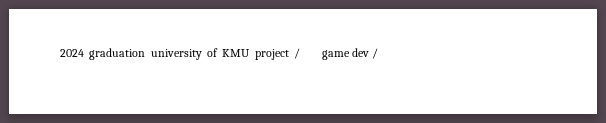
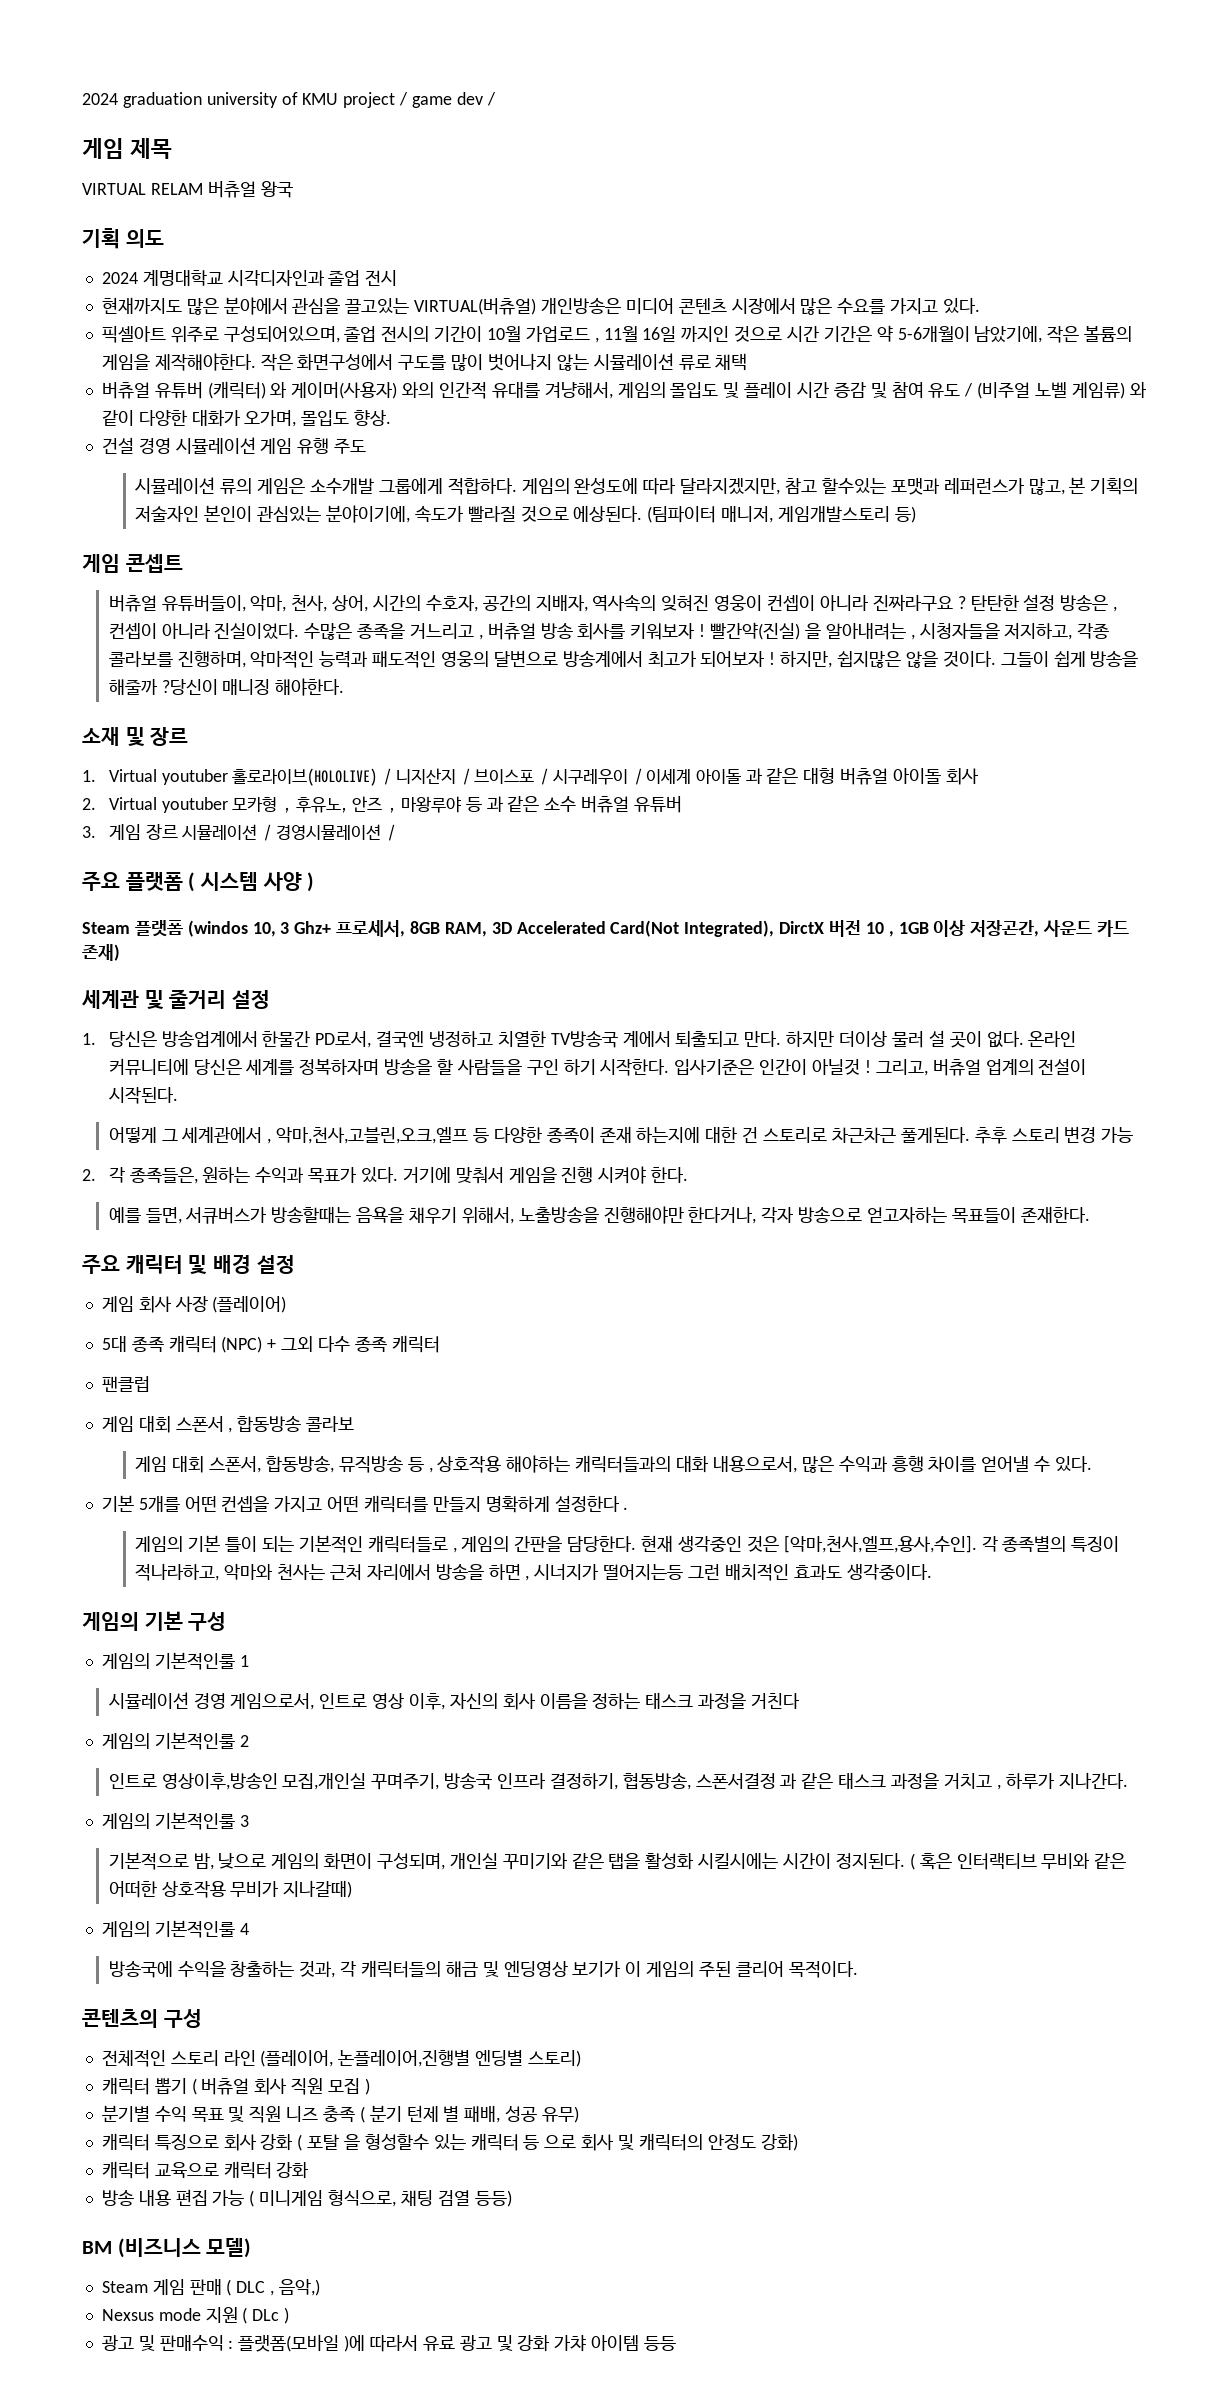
+ 게임 제목
+ VIRTUAL RELAM 버츄얼 왕국
+ 기획 의도
+ 2024 계명대학교 시각디자인과 졸업 전시
+ 현재까지도 많은 분야에서 관심을 끌고있는 VIRTUAL(버츄얼) 개인방송은 미디어 콘텐츠 시장에서 많은 수요를 가지고 있다.
+ 픽셀아트 위주로 구성되어있으며, 졸업 전시의 기간이 10월 가업로드 , 11월 16일 까지인 것으로 시간 기간은 약 5-6개월이 남았기에, 작은 볼륨의 게임을 제작해야한다. 작은 화면구성에서 구도를 많이 벗어나지 않는 시뮬레이션 류로 채택
+ 버츄얼 유튜버 (캐릭터) 와 게이머(사용자) 와의 인간적 유대를 겨냥해서, 게임의 몰입도 및 플레이 시간 증감 및 참여 유도 / (비주얼 노벨 게임류) 와 같이 다양한 대화가 오가며, 몰입도 향상.
+ 건설 경영 시뮬레이션 게임 유행 주도
+ 시뮬레이션 류의 게임은 소수개발 그룹에게 적합하다. 게임의 완성도에 따라 달라지겠지만, 참고 할수있는 포맷과 레퍼런스가 많고, 본 기획의 저술자인 본인이 관심있는 분야이기에, 속도가 빨라질 것으로 에상된다. (팀파이터 매니저, 게임개발스토리 등)
+ 게임 콘셉트
+ 버츄얼 유튜버들이, 악마, 천사, 상어, 시간의 수호자, 공간의 지배자, 역사속의 잊혀진 영웅이 컨셉이 아니라 진짜라구요 ? 탄탄한 설정 방송은 , 컨셉이 아니라 진실이었다. 수많은 종족을 거느리고 , 버츄얼 방송 회사를 키워보자 ! 빨간약(진실) 을 알아내려는 , 시청자들을 저지하고, 각종 콜라보를 진행하며, 악마적인 능력과 패도적인 영웅의 달변으로 방송계에서 최고가 되어보자 ! 하지만, 쉽지많은 않을 것이다. 그들이 쉽게 방송을 해줄까 ?당신이 매니징 해야한다.
+ 소재 및 장르
+ 1. Virtual youtuber 홀로라이브(HOLOLIVE) / 니지산지 / 브이스포 / 시구레우이 / 이세계 아이돌 과 같은 대형 버츄얼 아이돌 회사
+ 2. Virtual youtuber 모카형 , 후유노, 안즈 , 마왕루야 등 과 같은 소수 버츄얼 유튜버
+ 3. 게임 장르 시뮬레이션 / 경영시뮬레이션 /
+ 주요 플랫폼 ( 시스템 사양 )
+ Steam 플랫폼 (windos 10, 3 Ghz+ 프로세서, 8GB RAM, 3D Accelerated Card(Not Integrated), DirctX 버전 10 , 1GB 이상 저장곤간, 사운드 카드 존재)
+ 세계관 및 줄거리 설정
+ 1. 당신은 방송업계에서 한물간 PD로서, 결국엔 냉정하고 치열한 TV방송국 계에서 퇴출되고 만다. 하지만 더이상 물러 설 곳이 없다. 온라인 커뮤니티에 당신은 세계를 정복하자며 방송을 할 사람들을 구인 하기 시작한다. 입사기준은 인간이 아닐것 ! 그리고, 버츄얼 업계의 전설이 시작된다.
+ 어떻게 그 세계관에서 , 악마,천사,고블린,오크,엘프 등 다양한 종족이 존재 하는지에 대한 건 스토리로 차근차근 풀게된다. 추후 스토리 변경 가능
+ 2. 각 종족들은, 원하는 수익과 목표가 있다. 거기에 맞춰서 게임을 진행 시켜야 한다.
+ 예를 들면, 서큐버스가 방송할때는 음욕을 채우기 위해서, 노출방송을 진행해야만 한다거나, 각자 방송으로 얻고자하는 목표들이 존재한다.
+ 주요 캐릭터 및 배경 설정
+ 게임 회사 사장 (플레이어)
+ 5대 종족 캐릭터 (NPC) + 그외 다수 종족 캐릭터
+ 팬클럽
+ 게임 대회 스폰서 , 합동방송 콜라보
+ 게임 대회 스폰서, 합동방송, 뮤직방송 등 , 상호작용 해야하는 캐릭터들과의 대화 내용으로서, 많은 수익과 흥행 차이를 얻어낼 수 있다.
+ 기본 5개를 어떤 컨셉을 가지고 어떤 캐릭터를 만들지 명확하게 설정한다 .
+ 게임의 기본 틀이 되는 기본적인 캐릭터들로 , 게임의 간판을 담당한다. 현재 생각중인 것은 [악마,천사,엘프,용사,수인]. 각 종족별의 특징이 적나라하고, 악마와 천사는 근처 자리에서 방송을 하면 , 시너지가 떨어지는등 그런 배치적인 효과도 생각중이다.
+ 게임의 기본 구성
+ 게임의 기본적인룰 1
+ 시뮬레이션 경영 게임으로서, 인트로 영상 이후, 자신의 회사 이름을 정하는 태스크 과정을 거친다
+ 게임의 기본적인룰 2
+ 인트로 영상이후,방송인 모집,개인실 꾸며주기, 방송국 인프라 결정하기, 협동방송, 스폰서결정 과 같은 태스크 과정을 거치고 , 하루가 지나간다.
+ 게임의 기본적인룰 3
+ 기본적으로 밤, 낮으로 게임의 화면이 구성되며, 개인실 꾸미기와 같은 탭을 활성화 시킬시에는 시간이 정지된다. ( 혹은 인터랙티브 무비와 같은 어떠한 상호작용 무비가 지나갈때)
+ 게임의 기본적인룰 4
+ 방송국에 수익을 창출하는 것과, 각 캐릭터들의 해금 및 엔딩영상 보기가 이 게임의 주된 클리어 목적이다.
+ 콘텐츠의 구성
+ 전체적인 스토리 라인 (플레이어, 논플레이어,진행별 엔딩별 스토리)
+ 캐릭터 뽑기 ( 버츄얼 회사 직원 모집 )
+ 분기별 수익 목표 및 직원 니즈 충족 ( 분기 턴제 별 패배, 성공 유무)
+ 캐릭터 특징으로 회사 강화 ( 포탈 을 형성할수 있는 캐릭터 등 으로 회사 및 캐릭터의 안정도 강화)
+ 캐릭터 교육으로 캐릭터 강화
+ 방송 내용 편집 가능 ( 미니게임 형식으로, 채팅 검열 등등)
+ BM (비즈니스 모델)
+ Steam 게임 판매 ( DLC , 음악,)
+ Nexsus mode 지원 ( DLc )
+ 광고 및 판매수익 : 플랫폼(모바일 )에 따라서 유료 광고 및 강화 가챠 아이템 등등

